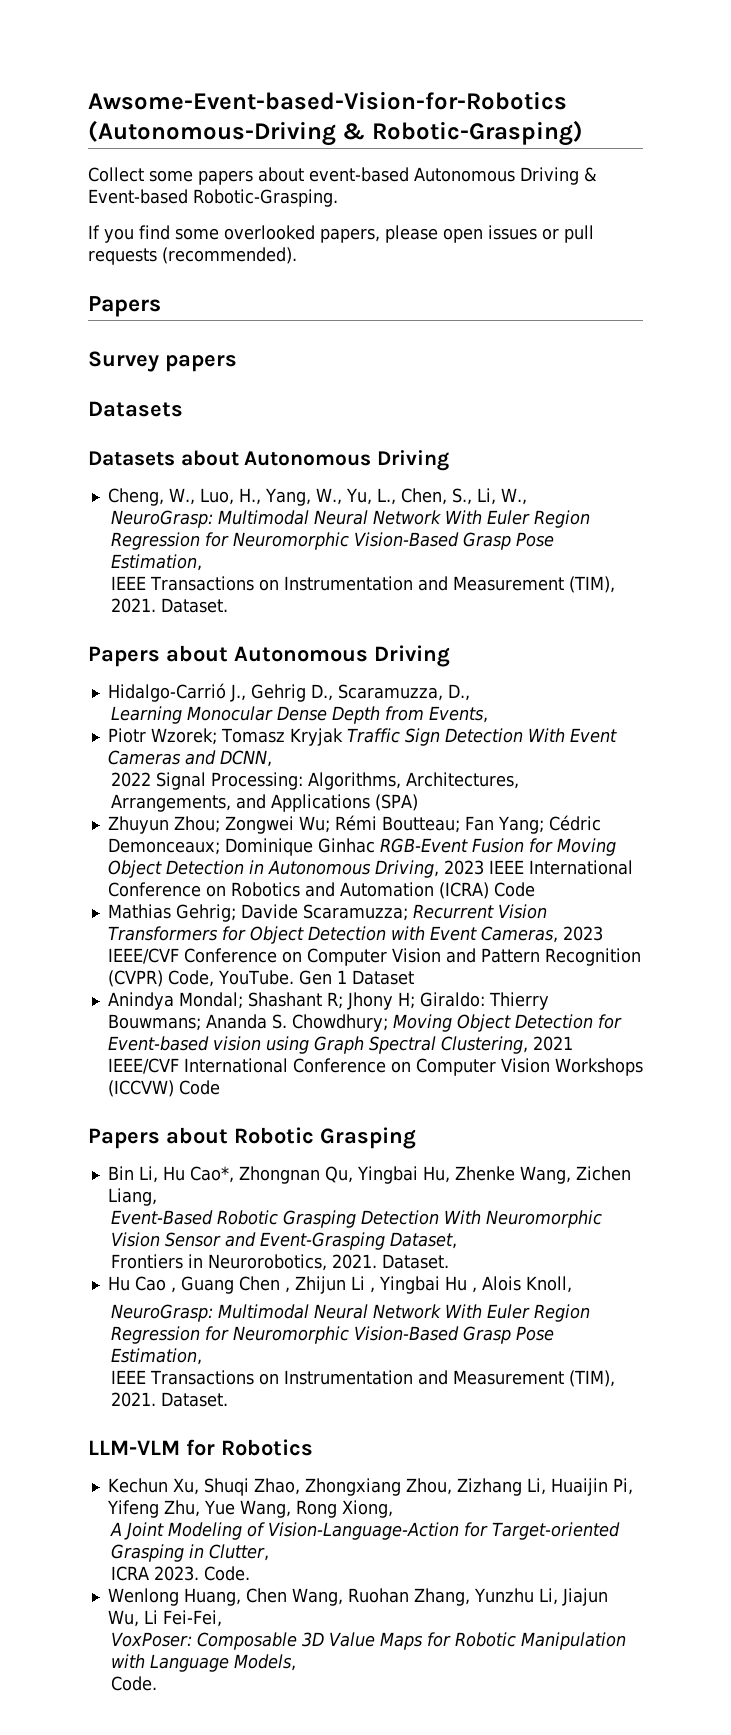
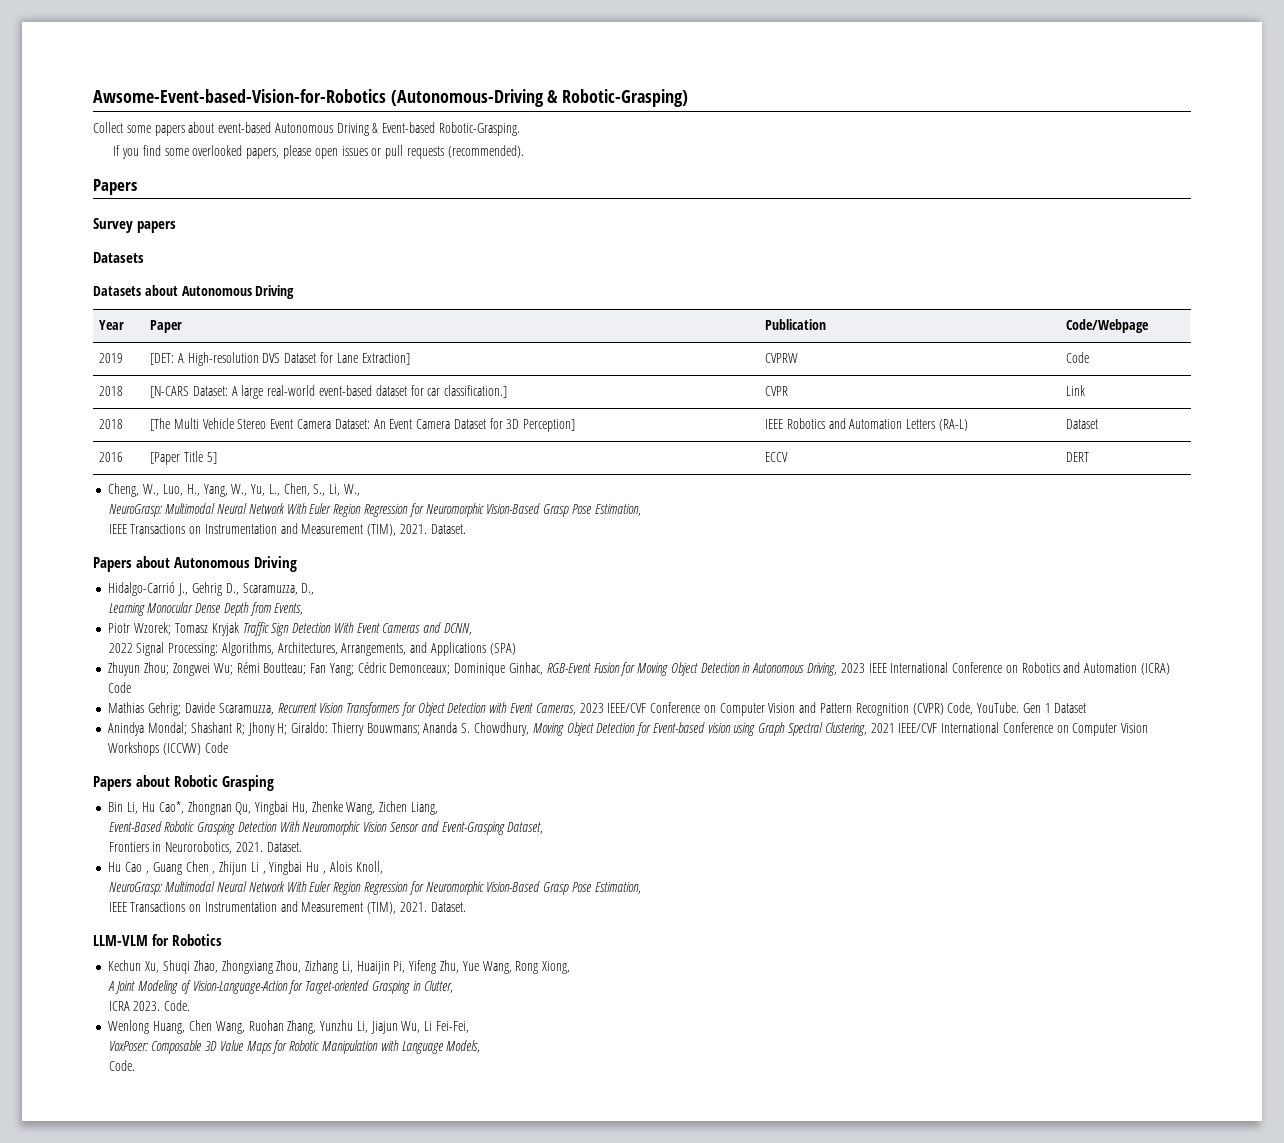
+ Year | Paper | Publication | Code/Webpage
+ 2019 | [DET: A High-resolution DVS Dataset for Lane Extraction] | CVPRW | Code
+ 2018 | [N-CARS Dataset: A large real-world event-based dataset for car classification.] | CVPR | Link
+ 2018 | [The Multi Vehicle Stereo Event Camera Dataset: An Event Camera Dataset for 3D Perception] | IEEE Robotics and Automation Letters (RA-L) | Dataset
+ 2016 | [Paper Title 5] | ECCV | DERT
- Zhuyun Zhou; Zongwei Wu; Rémi Boutteau; Fan Yang; Cédric Demonceaux; Dominique Ginhac RGB-Event Fusion for Moving Object Detection in Autonomous Driving, 2023 IEEE International Conference on Robotics and Automation (ICRA) Code
+ Zhuyun Zhou; Zongwei Wu; Rémi Boutteau; Fan Yang; Cédric Demonceaux; Dominique Ginhac, RGB-Event Fusion for Moving Object Detection in Autonomous Driving, 2023 IEEE International Conference on Robotics and Automation (ICRA) Code
- Mathias Gehrig; Davide Scaramuzza; Recurrent Vision Transformers for Object Detection with Event Cameras, 2023 IEEE/CVF Conference on Computer Vision and Pattern Recognition (CVPR) Code, YouTube.
+ Mathias Gehrig; Davide Scaramuzza, Recurrent Vision Transformers for Object Detection with Event Cameras, 2023 IEEE/CVF Conference on Computer Vision and Pattern Recognition (CVPR) Code, YouTube.
- Anindya Mondal; Shashant R; Jhony H; Giraldo: Thierry Bouwmans; Ananda S. Chowdhury; Moving Object Detection for Event-based vision using Graph Spectral Clustering, 2021 IEEE/CVF International Conference on Computer Vision Workshops (ICCVW) Code
+ Anindya Mondal; Shashant R; Jhony H; Giraldo: Thierry Bouwmans; Ananda S. Chowdhury, Moving Object Detection for Event-based vision using Graph Spectral Clustering, 2021 IEEE/CVF International Conference on Computer Vision Workshops (ICCVW) Code

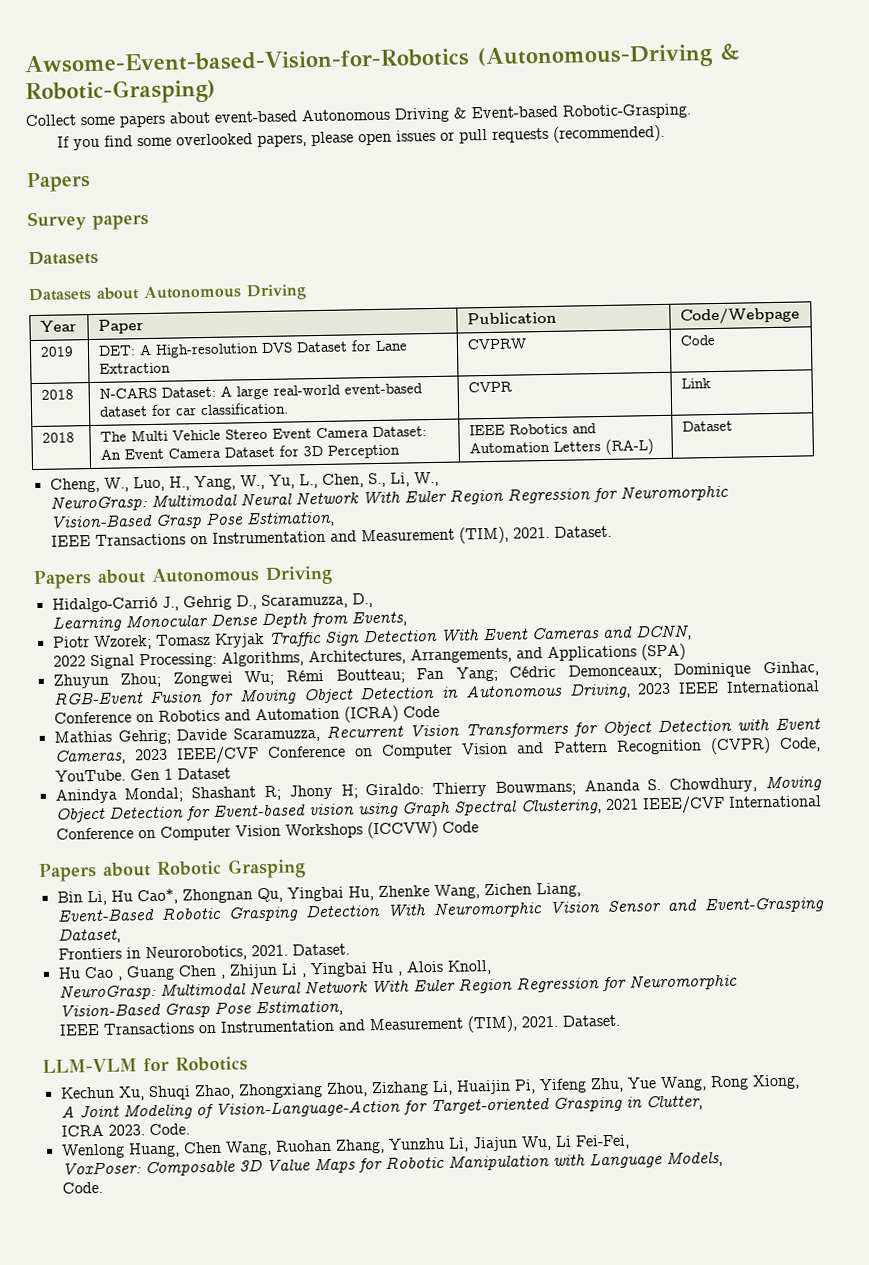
- 2019 | [DET: A High-resolution DVS Dataset for Lane Extraction] | CVPRW | Code
+ 2019 | DET: A High-resolution DVS Dataset for Lane Extraction | CVPRW | Code
- 2018 | [N-CARS Dataset: A large real-world event-based dataset for car classification.] | CVPR | Link
+ 2018 | N-CARS Dataset: A large real-world event-based dataset for car classification. | CVPR | Link
- 2018 | [The Multi Vehicle Stereo Event Camera Dataset: An Event Camera Dataset for 3D Perception] | IEEE Robotics and Automation Letters (RA-L) | Dataset
+ 2018 | The Multi Vehicle Stereo Event Camera Dataset: An Event Camera Dataset for 3D Perception | IEEE Robotics and Automation Letters (RA-L) | Dataset
- 2016 | [Paper Title 5] | ECCV | DERT

